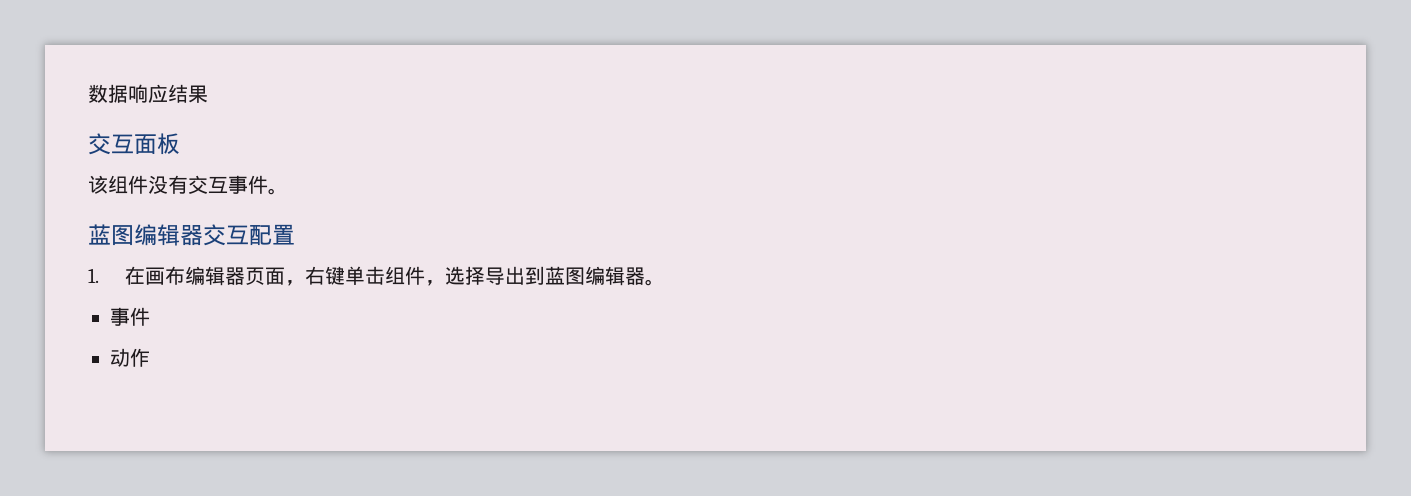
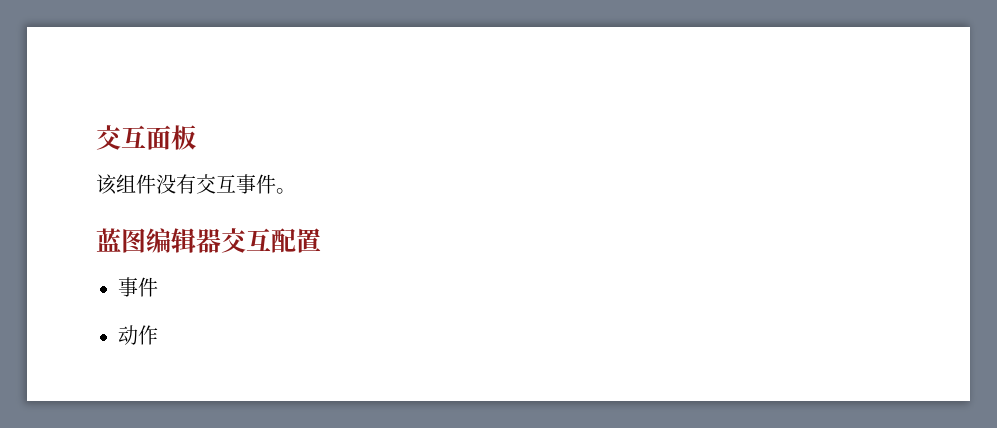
- 数据响应结果
- 1.在画布编辑器页面，右键单击组件，选择导出到蓝图编辑器。

